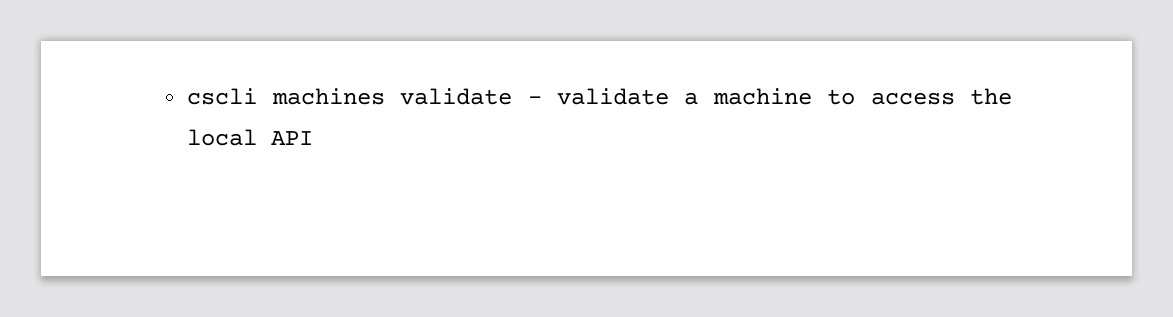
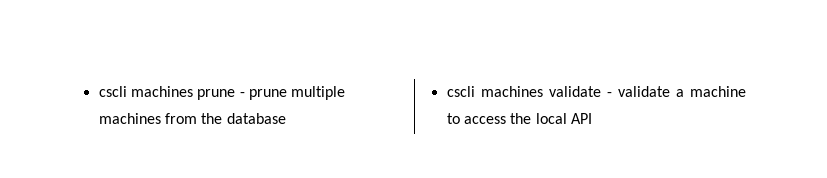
+ cscli machines prune - prune multiple machines from the database

